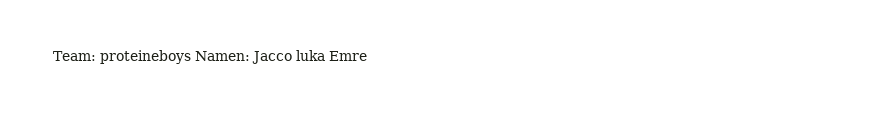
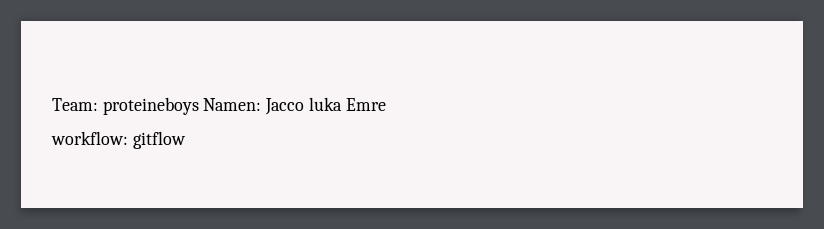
+ workflow: gitflow

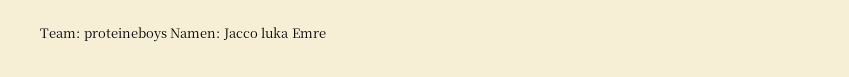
- workflow: gitflow

